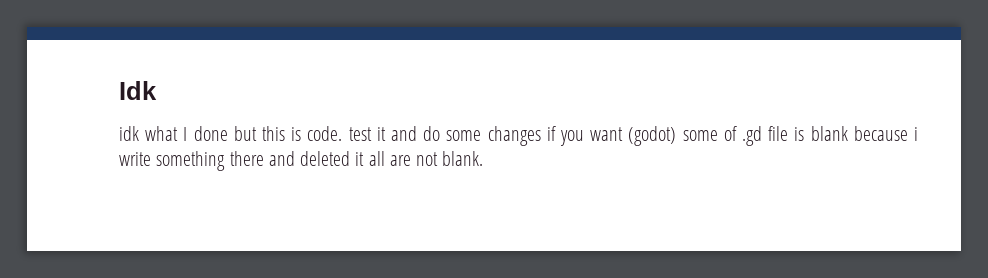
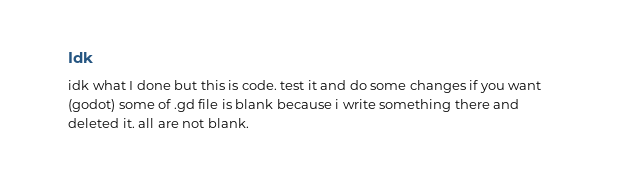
- idk what I done but this is code. test it and do some changes if you want (godot) some of .gd file is blank because i write something there and deleted it all are not blank.
+ idk what I done but this is code. test it and do some changes if you want (godot) some of .gd file is blank because i write something there and deleted it. all are not blank.

